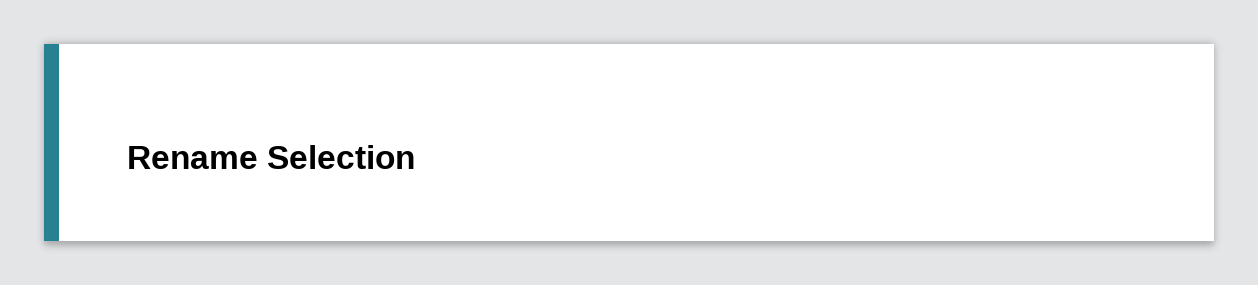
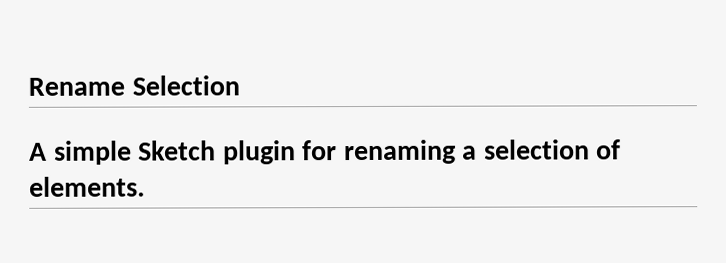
+ A simple Sketch plugin for renaming a selection of elements.

